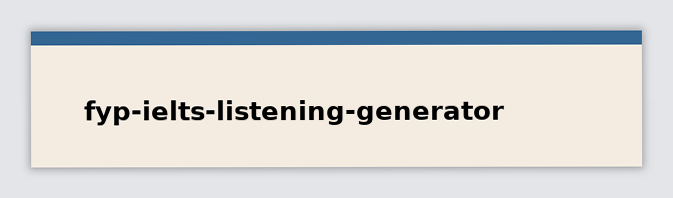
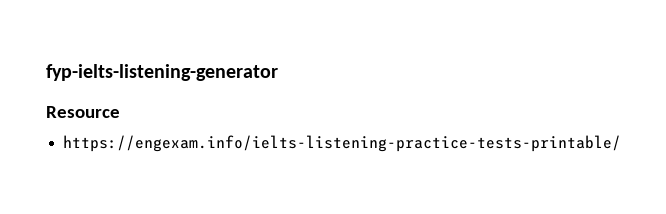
+ Resource
+ https://engexam.info/ielts-listening-practice-tests-printable/

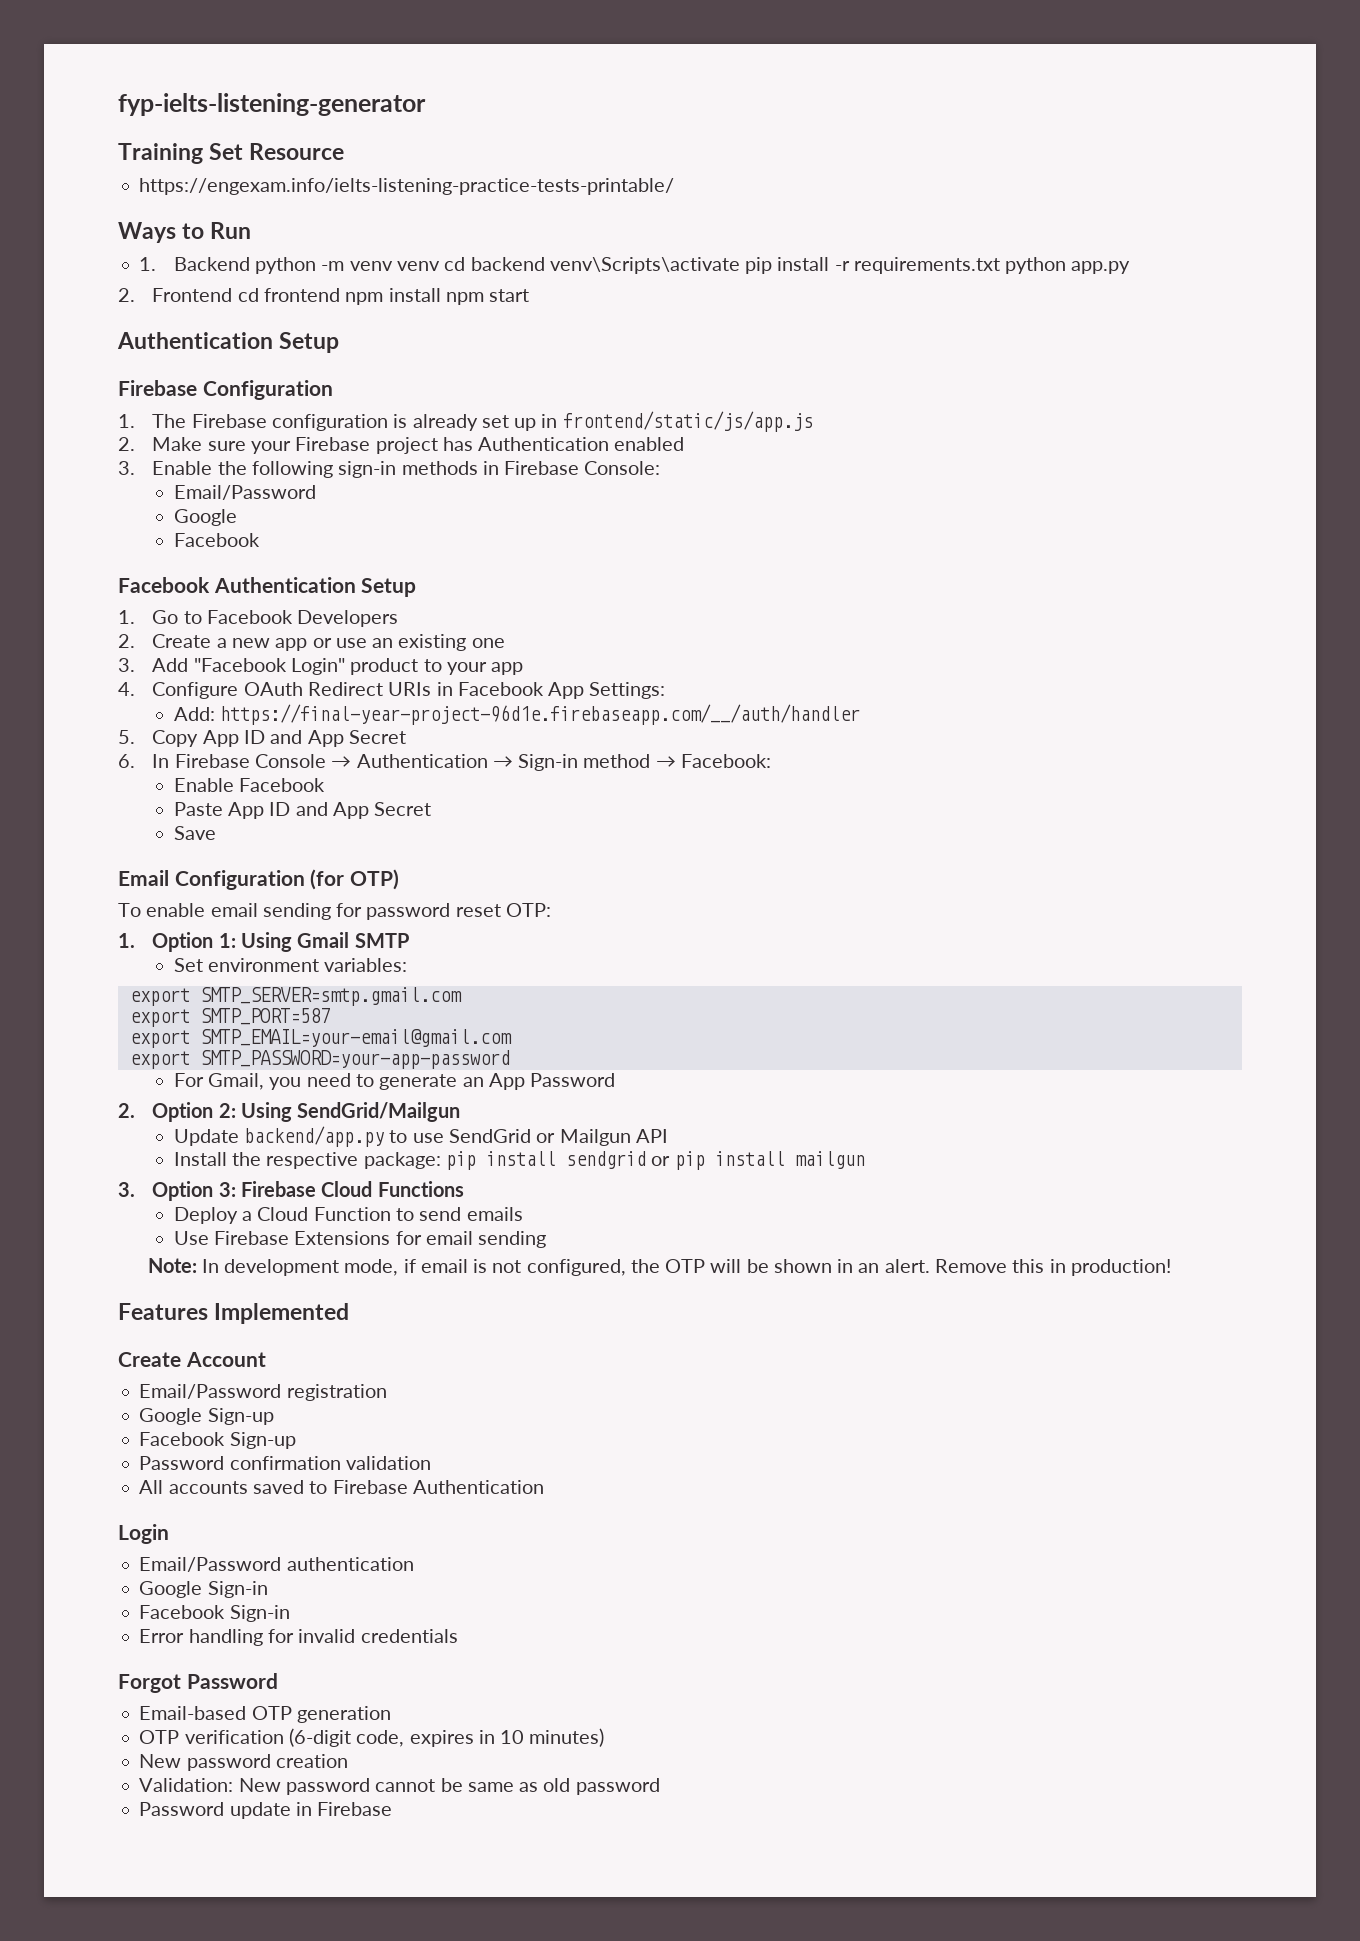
- Resource
+ Training Set Resource
+ Ways to Run
+ 1. Backend python -m venv venv cd backend venv\Scripts\activate pip install -r requirements.txt python app.py
+ 2. Frontend cd frontend npm install npm start
+ Authentication Setup
+ Firebase Configuration
+ 1. The Firebase configuration is already set up in frontend/static/js/app.js
+ 2. Make sure your Firebase project has Authentication enabled
+ 3. Enable the following sign-in methods in Firebase Console:
+ Email/Password
+ Google
+ Facebook
+ Facebook Authentication Setup
+ 1. Go to Facebook Developers
+ 2. Create a new app or use an existing one
+ 3. Add "Facebook Login" product to your app
+ 4. Configure OAuth Redirect URIs in Facebook App Settings:
+ Add: https://final-year-project-96d1e.firebaseapp.com/__/auth/handler
+ 5. Copy App ID and App Secret
+ 6. In Firebase Console → Authentication → Sign-in method → Facebook:
+ Enable Facebook
+ Paste App ID and App Secret
+ Save
+ Email Configuration (for OTP)
+ To enable email sending for password reset OTP:
+ 1. Option 1: Using Gmail SMTP
+ Set environment variables:
+ export SMTP_SERVER=smtp.gmail.com
+ export SMTP_PORT=587
+ export SMTP_EMAIL=your-email@gmail.com
+ export SMTP_PASSWORD=your-app-password
+ For Gmail, you need to generate an App Password
+ 2. Option 2: Using SendGrid/Mailgun
+ Update backend/app.py to use SendGrid or Mailgun API
+ Install the respective package: pip install sendgrid or pip install mailgun
+ 3. Option 3: Firebase Cloud Functions
+ Deploy a Cloud Function to send emails
+ Use Firebase Extensions for email sending
+ Note: In development mode, if email is not configured, the OTP will be shown in an alert. Remove this in production!
+ Features Implemented
+ Create Account
+ Email/Password registration
+ Google Sign-up
+ Facebook Sign-up
+ Password confirmation validation
+ All accounts saved to Firebase Authentication
+ Login
+ Email/Password authentication
+ Google Sign-in
+ Facebook Sign-in
+ Error handling for invalid credentials
+ Forgot Password
+ Email-based OTP generation
+ OTP verification (6-digit code, expires in 10 minutes)
+ New password creation
+ Validation: New password cannot be same as old password
+ Password update in Firebase

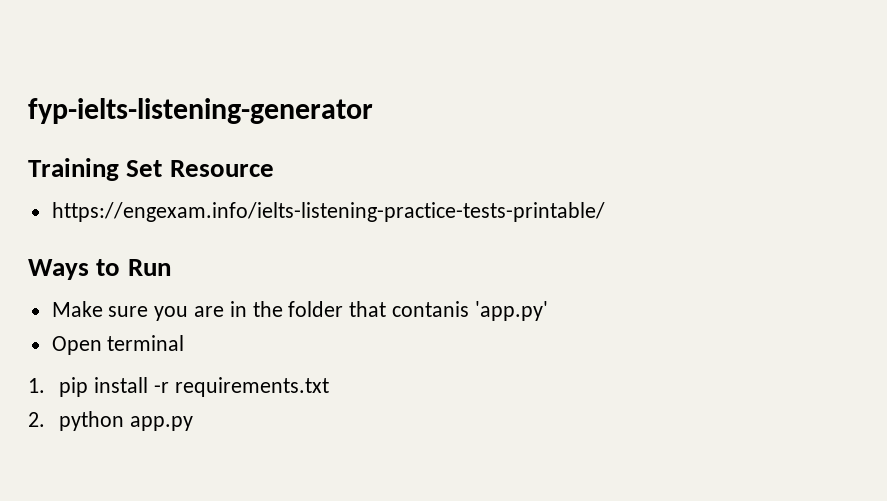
- 1. Backend python -m venv venv cd backend venv\Scripts\activate pip install -r requirements.txt python app.py
+ Make sure you are in the folder that contanis 'app.py'
+ Open terminal
+ 1. pip install -r requirements.txt
+ 2. python app.py
- 2. Frontend cd frontend npm install npm start
- Authentication Setup
- Firebase Configuration
- 1. The Firebase configuration is already set up in frontend/static/js/app.js
- 2. Make sure your Firebase project has Authentication enabled
- 3. Enable the following sign-in methods in Firebase Console:
- Email/Password
- Google
- Facebook
- Facebook Authentication Setup
- 1. Go to Facebook Developers
- 2. Create a new app or use an existing one
- 3. Add "Facebook Login" product to your app
- 4. Configure OAuth Redirect URIs in Facebook App Settings:
- Add: https://final-year-project-96d1e.firebaseapp.com/__/auth/handler
- 5. Copy App ID and App Secret
- 6. In Firebase Console → Authentication → Sign-in method → Facebook:
- Enable Facebook
- Paste App ID and App Secret
- Save
- Email Configuration (for OTP)
- To enable email sending for password reset OTP:
- 1. Option 1: Using Gmail SMTP
- Set environment variables:
- export SMTP_SERVER=smtp.gmail.com
- export SMTP_PORT=587
- export SMTP_EMAIL=your-email@gmail.com
- export SMTP_PASSWORD=your-app-password
- For Gmail, you need to generate an App Password
- 2. Option 2: Using SendGrid/Mailgun
- Update backend/app.py to use SendGrid or Mailgun API
- Install the respective package: pip install sendgrid or pip install mailgun
- 3. Option 3: Firebase Cloud Functions
- Deploy a Cloud Function to send emails
- Use Firebase Extensions for email sending
- Note: In development mode, if email is not configured, the OTP will be shown in an alert. Remove this in production!
- Features Implemented
- Create Account
- Email/Password registration
- Google Sign-up
- Facebook Sign-up
- Password confirmation validation
- All accounts saved to Firebase Authentication
- Login
- Email/Password authentication
- Google Sign-in
- Facebook Sign-in
- Error handling for invalid credentials
- Forgot Password
- Email-based OTP generation
- OTP verification (6-digit code, expires in 10 minutes)
- New password creation
- Validation: New password cannot be same as old password
- Password update in Firebase

